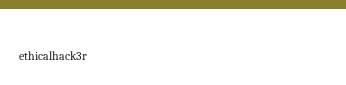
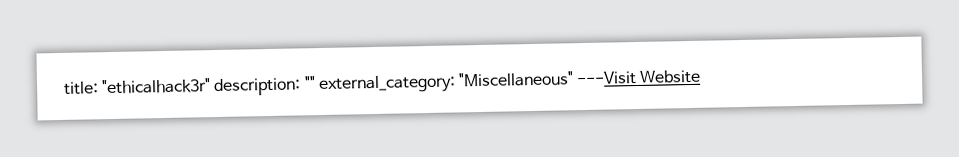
- ethicalhack3r
+ title: "ethicalhack3r" description: "" external_category: "Miscellaneous" ---Visit Website

